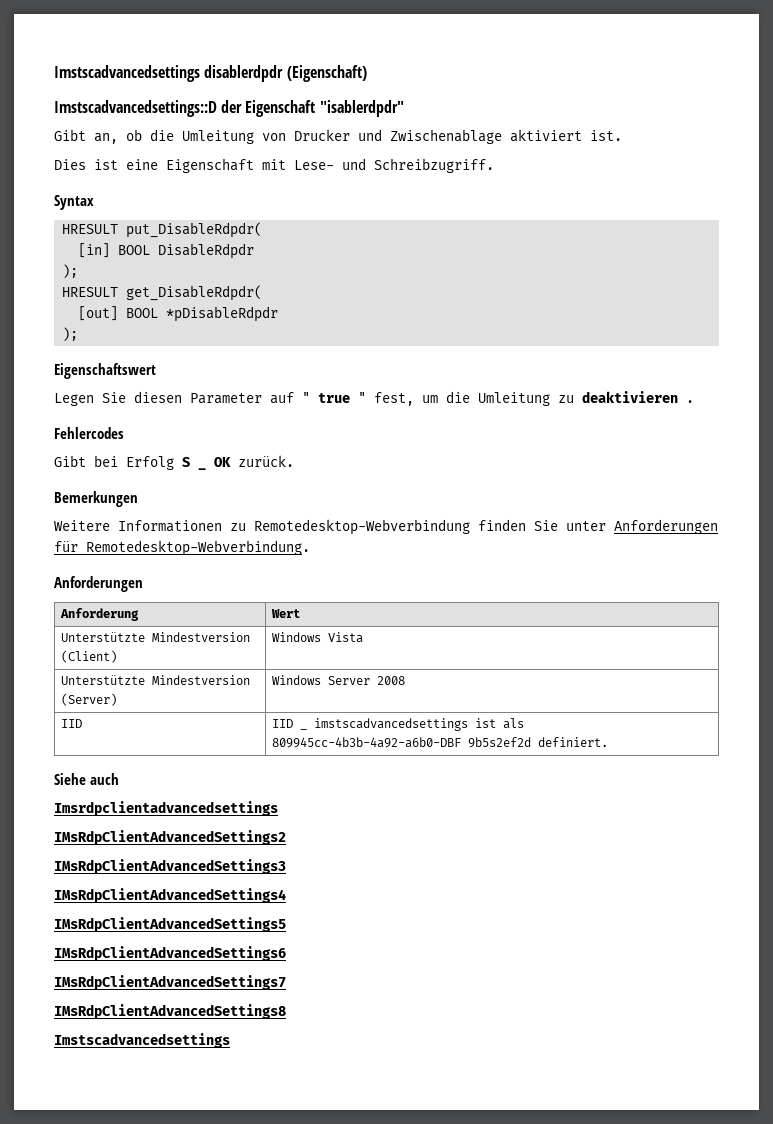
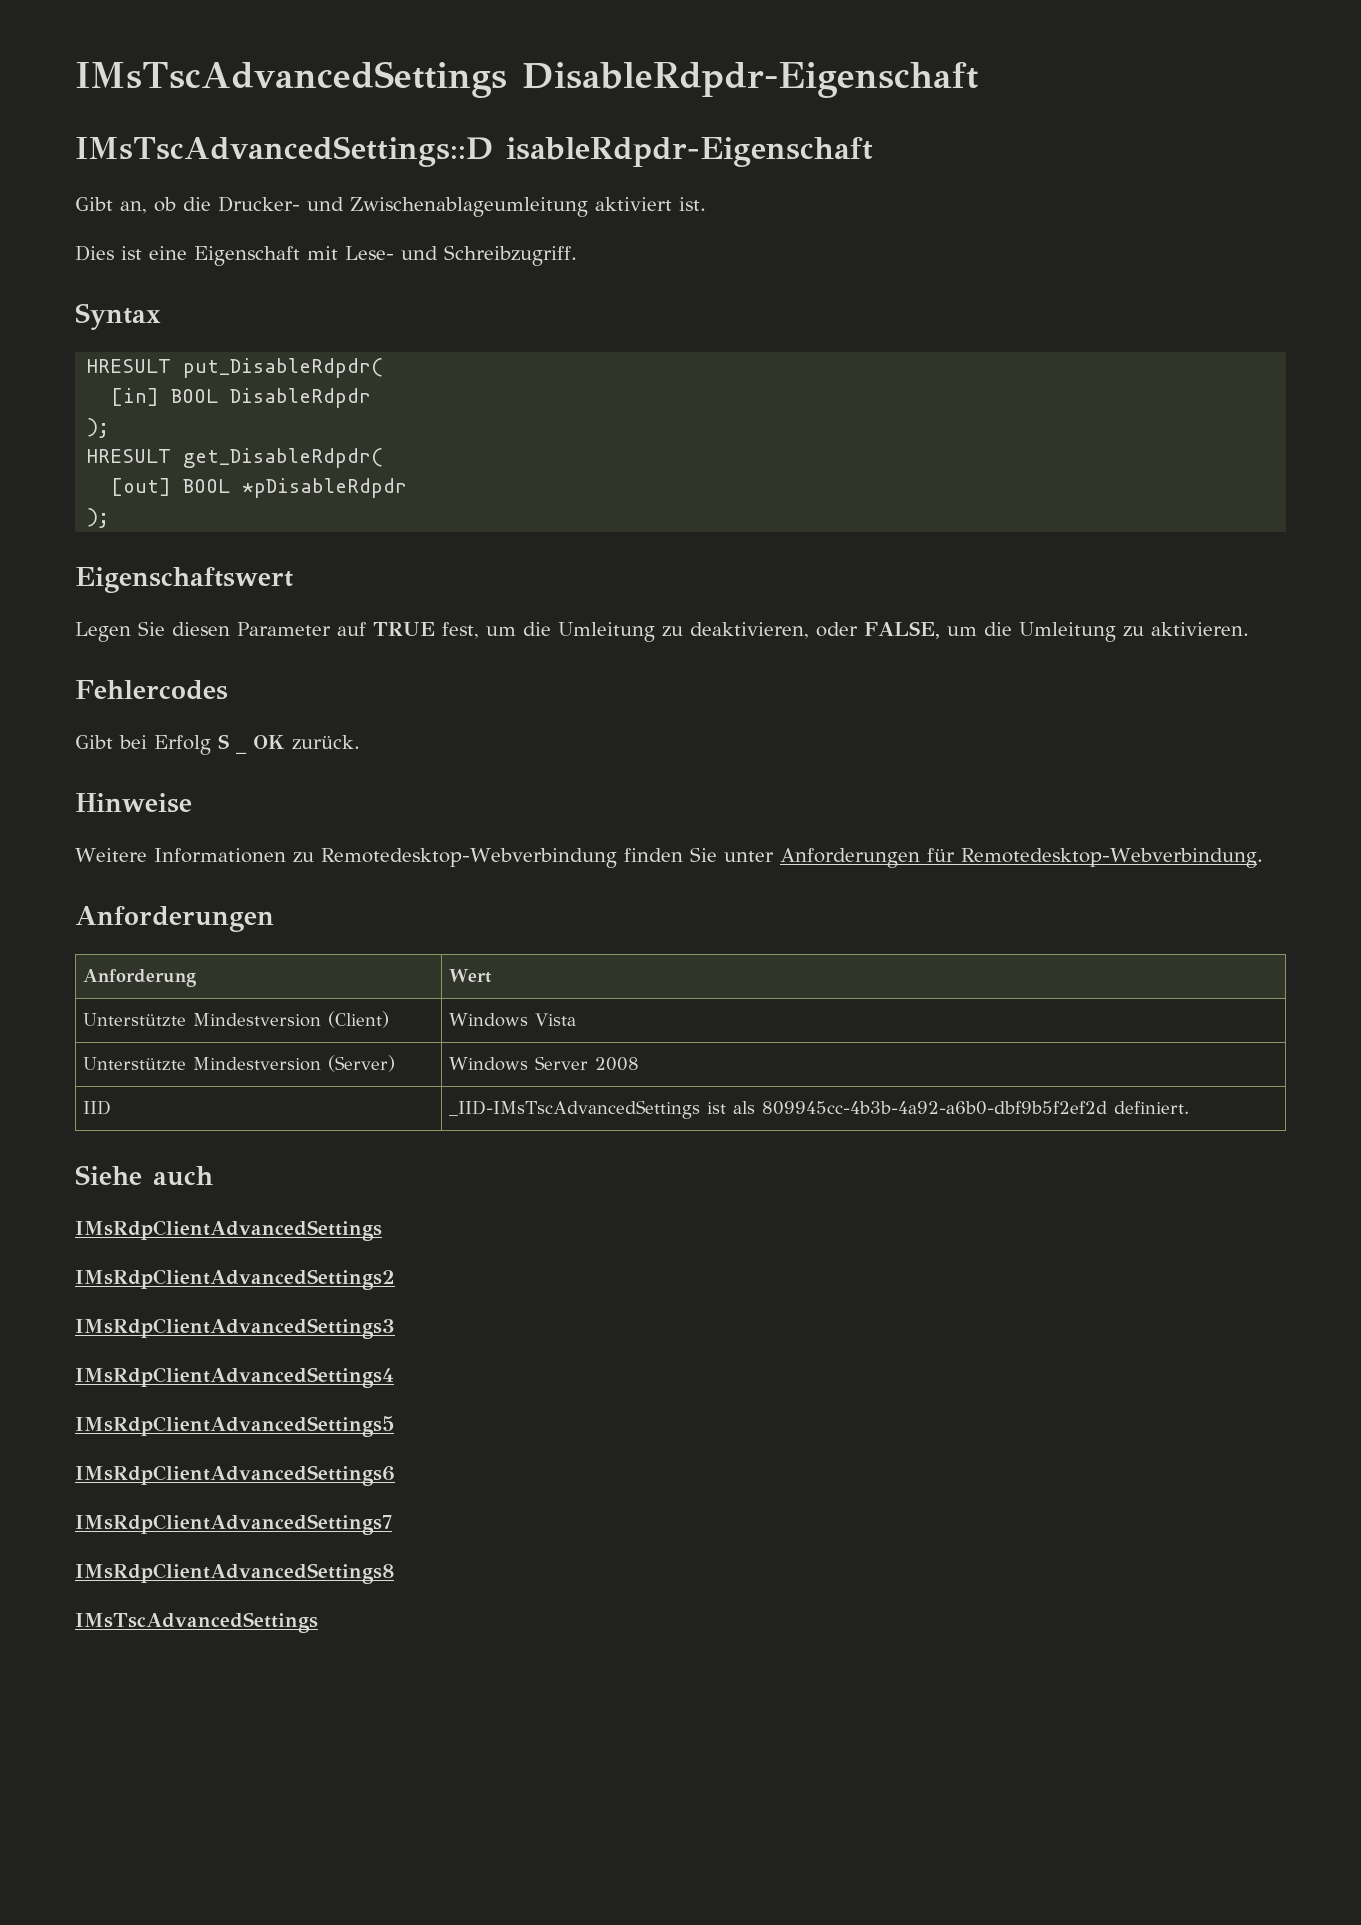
- Imstscadvancedsettings disablerdpdr (Eigenschaft)
- Imstscadvancedsettings::D der Eigenschaft "isablerdpdr"
+ IMsTscAdvancedSettings DisableRdpdr-Eigenschaft
+ IMsTscAdvancedSettings::D isableRdpdr-Eigenschaft
- Gibt an, ob die Umleitung von Drucker und Zwischenablage aktiviert ist.
+ Gibt an, ob die Drucker- und Zwischenablageumleitung aktiviert ist.
- Legen Sie diesen Parameter auf " true " fest, um die Umleitung zu deaktivieren .
+ Legen Sie diesen Parameter auf TRUE fest, um die Umleitung zu deaktivieren, oder FALSE, um die Umleitung zu aktivieren.
- Bemerkungen
+ Hinweise
- IID | IID _ imstscadvancedsettings ist als 809945cc-4b3b-4a92-a6b0-DBF 9b5s2ef2d definiert.
+ IID | _IID-IMsTscAdvancedSettings ist als 809945cc-4b3b-4a92-a6b0-dbf9b5f2ef2d definiert.
- Imsrdpclientadvancedsettings
+ IMsRdpClientAdvancedSettings
  IMsRdpClientAdvancedSettings8
- Imstscadvancedsettings
+ IMsTscAdvancedSettings

